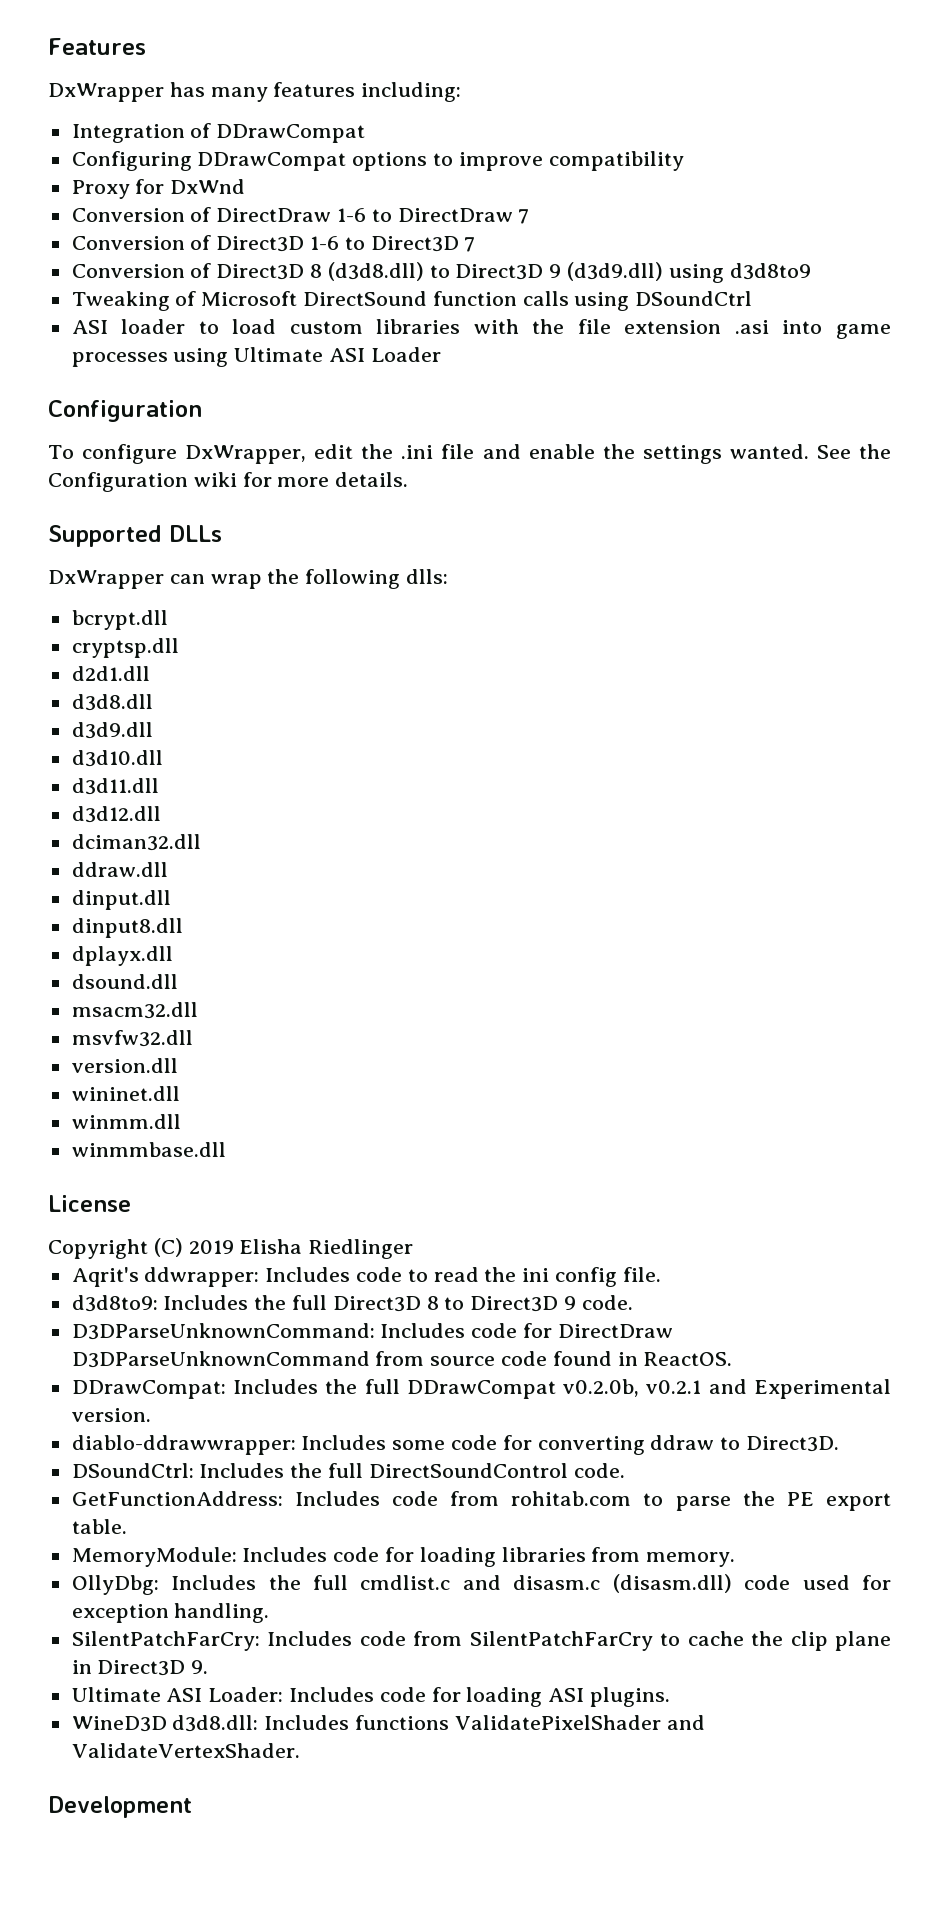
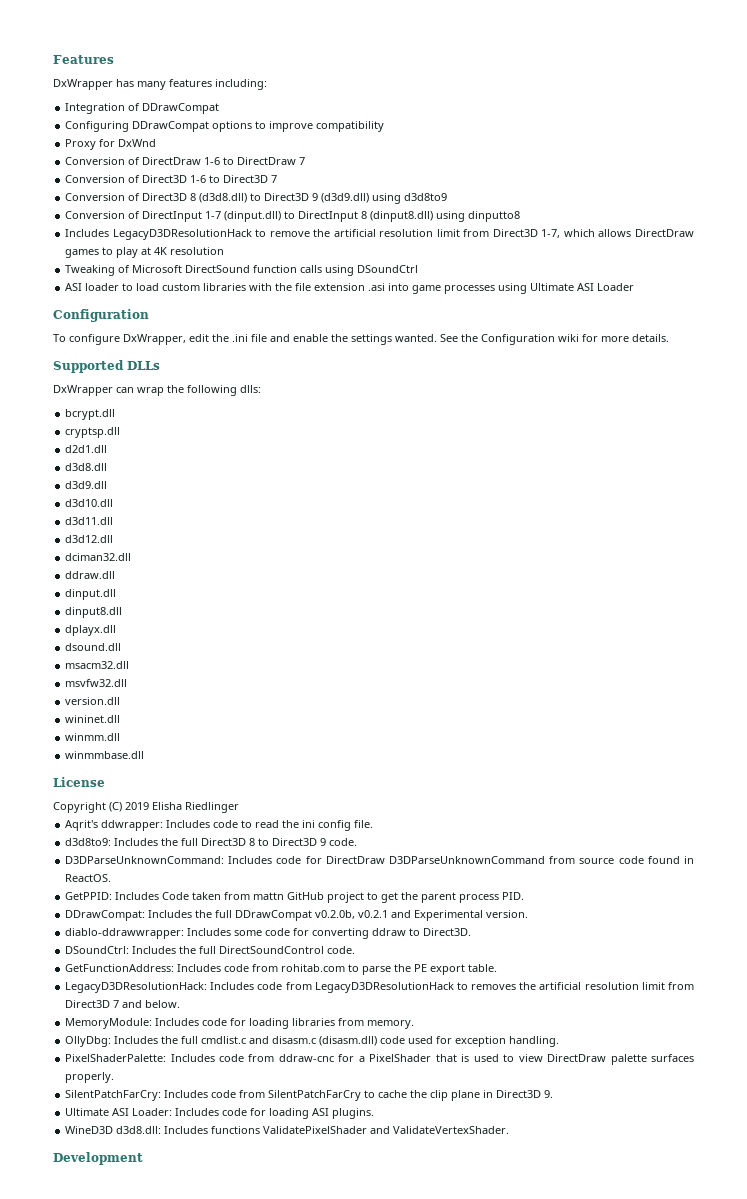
+ Conversion of DirectInput 1-7 (dinput.dll) to DirectInput 8 (dinput8.dll) using dinputto8
+ Includes LegacyD3DResolutionHack to remove the artificial resolution limit from Direct3D 1-7, which allows DirectDraw games to play at 4K resolution
+ GetPPID: Includes Code taken from mattn GitHub project to get the parent process PID.
+ LegacyD3DResolutionHack: Includes code from LegacyD3DResolutionHack to removes the artificial resolution limit from Direct3D 7 and below.
+ PixelShaderPalette: Includes code from ddraw-cnc for a PixelShader that is used to view DirectDraw palette surfaces properly.

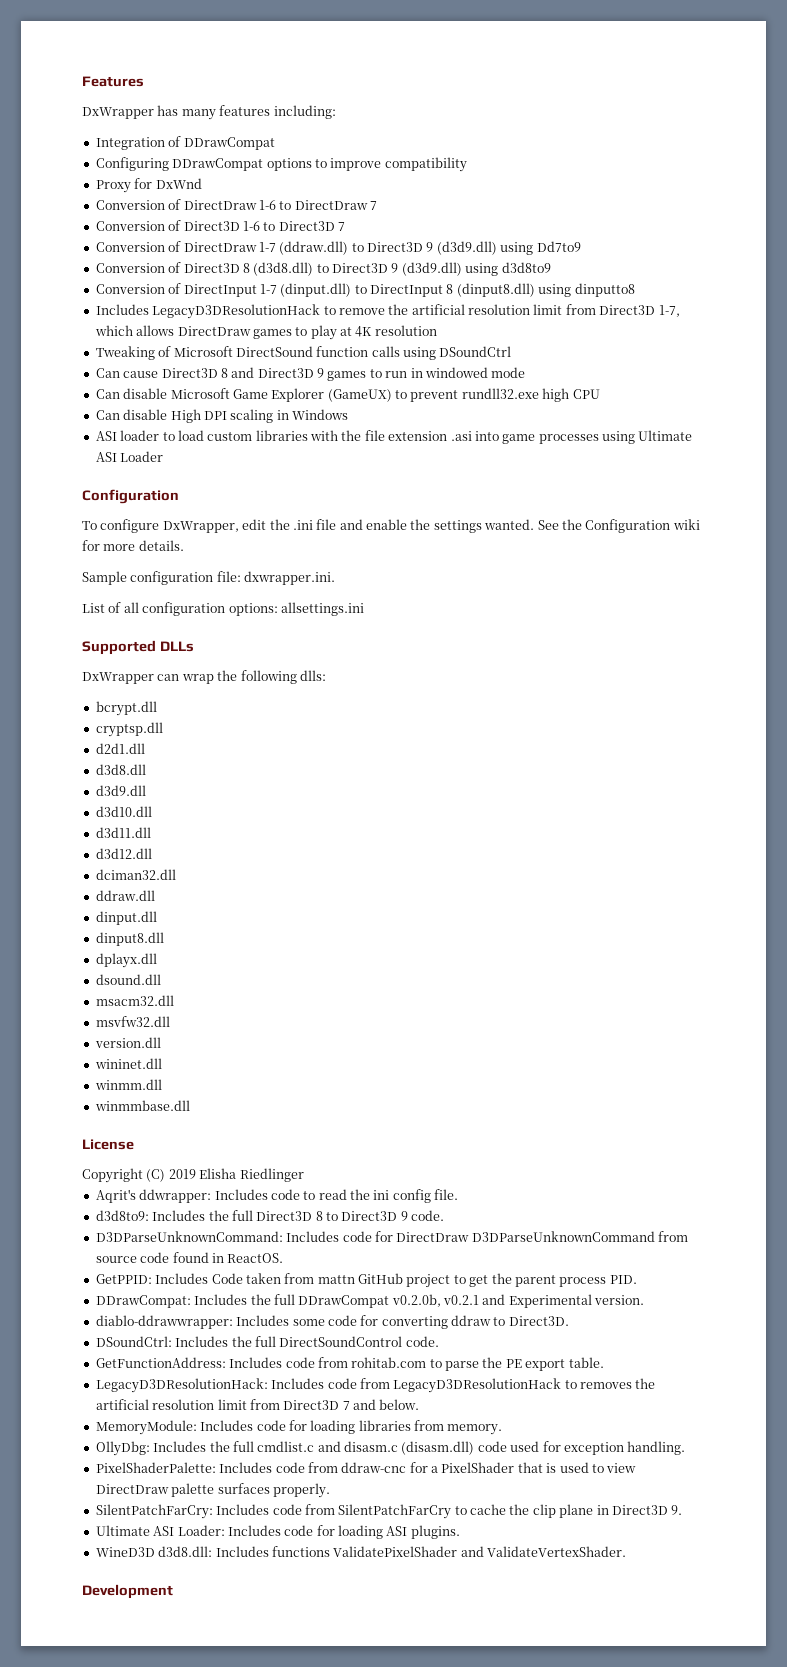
+ Conversion of DirectDraw 1-7 (ddraw.dll) to Direct3D 9 (d3d9.dll) using Dd7to9
+ Can cause Direct3D 8 and Direct3D 9 games to run in windowed mode
+ Can disable Microsoft Game Explorer (GameUX) to prevent rundll32.exe high CPU
+ Can disable High DPI scaling in Windows
+ Sample configuration file: dxwrapper.ini.
+ List of all configuration options: allsettings.ini

